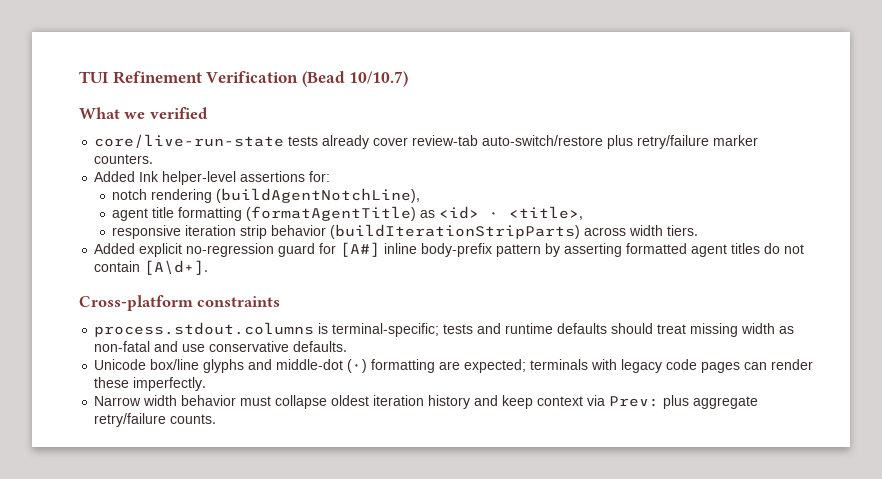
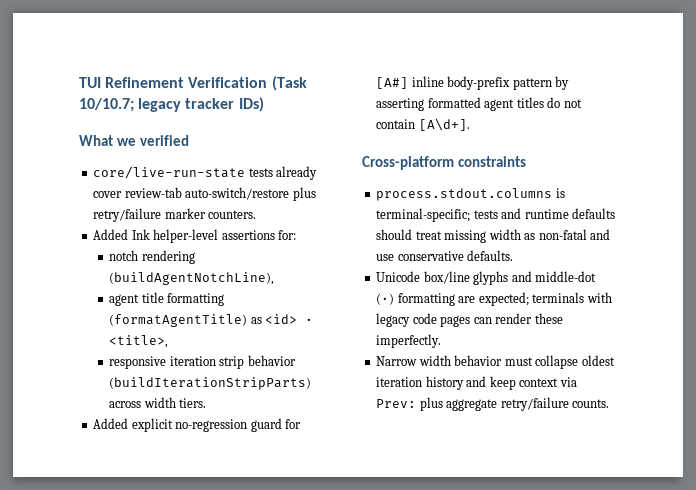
- TUI Refinement Verification (Bead 10/10.7)
+ TUI Refinement Verification (Task 10/10.7; legacy tracker IDs)

